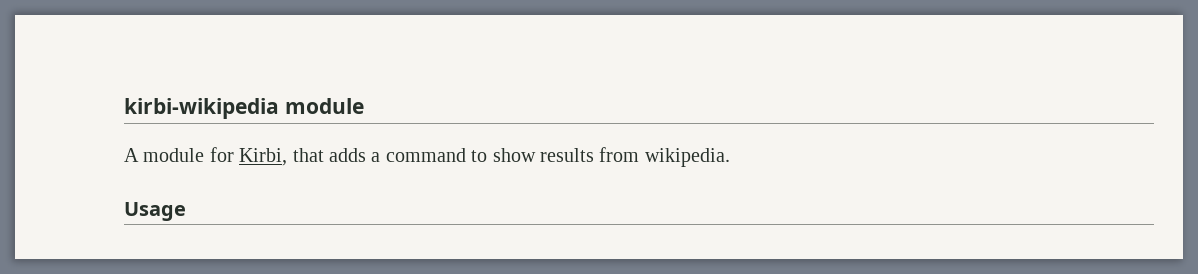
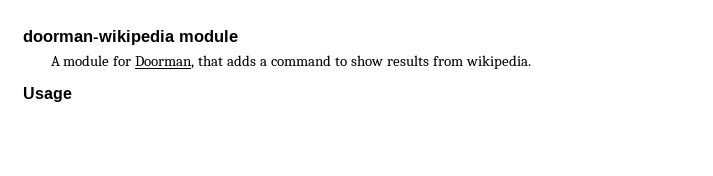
- kirbi-wikipedia module
+ doorman-wikipedia module
- A module for Kirbi, that adds a command to show results from wikipedia.
+ A module for Doorman, that adds a command to show results from wikipedia.

